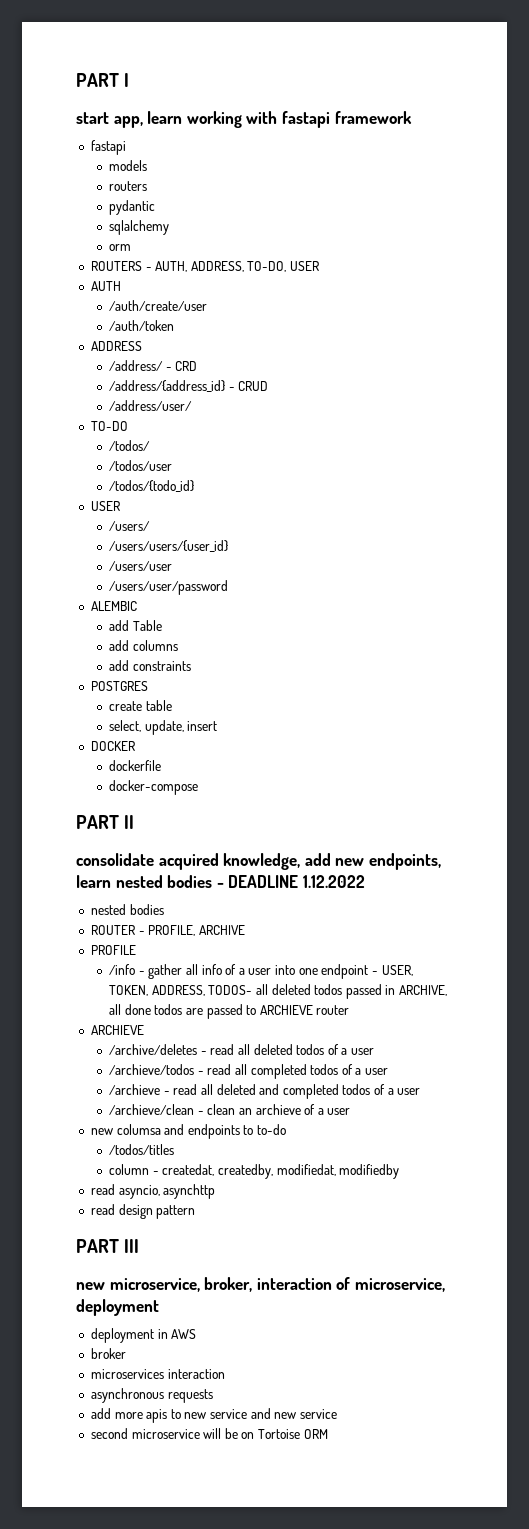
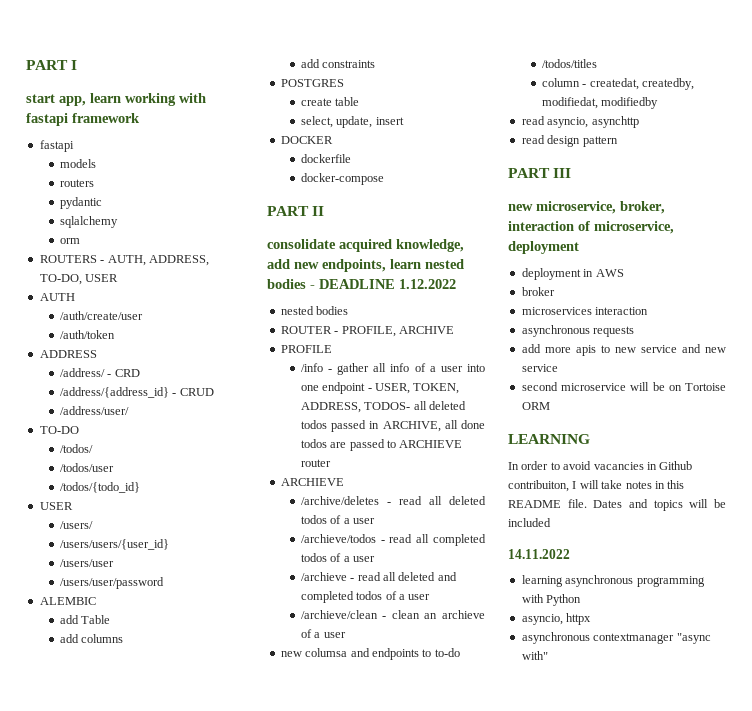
+ LEARNING
+ In order to avoid vacancies in Github contribuiton, I will take notes in this README file. Dates and topics will be included
+ 14.11.2022
+ learning asynchronous programming with Python
+ asyncio, httpx
+ asynchronous contextmanager "async with"

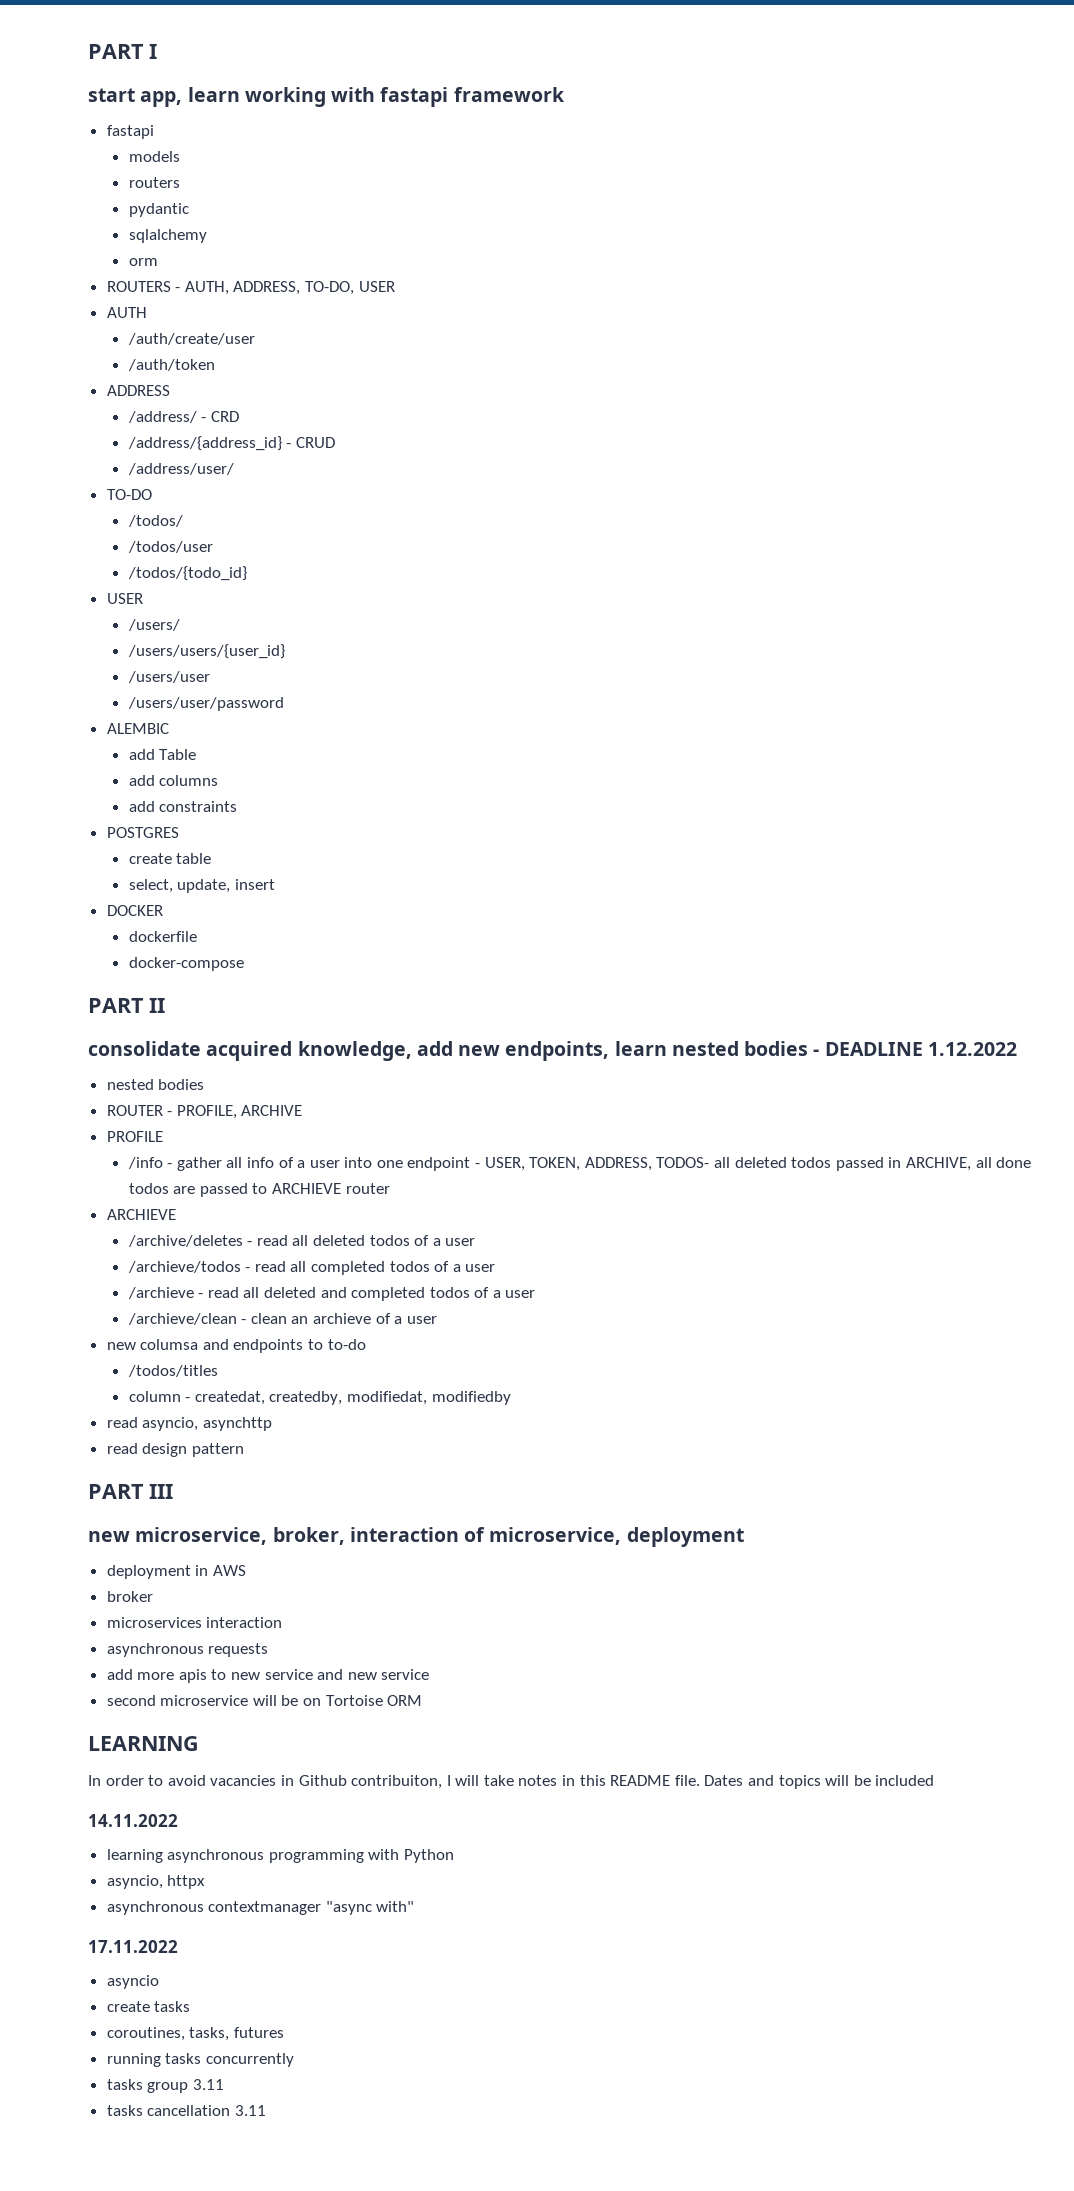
+ 17.11.2022
+ asyncio
+ create tasks
+ coroutines, tasks, futures
+ running tasks concurrently
+ tasks group 3.11
+ tasks cancellation 3.11

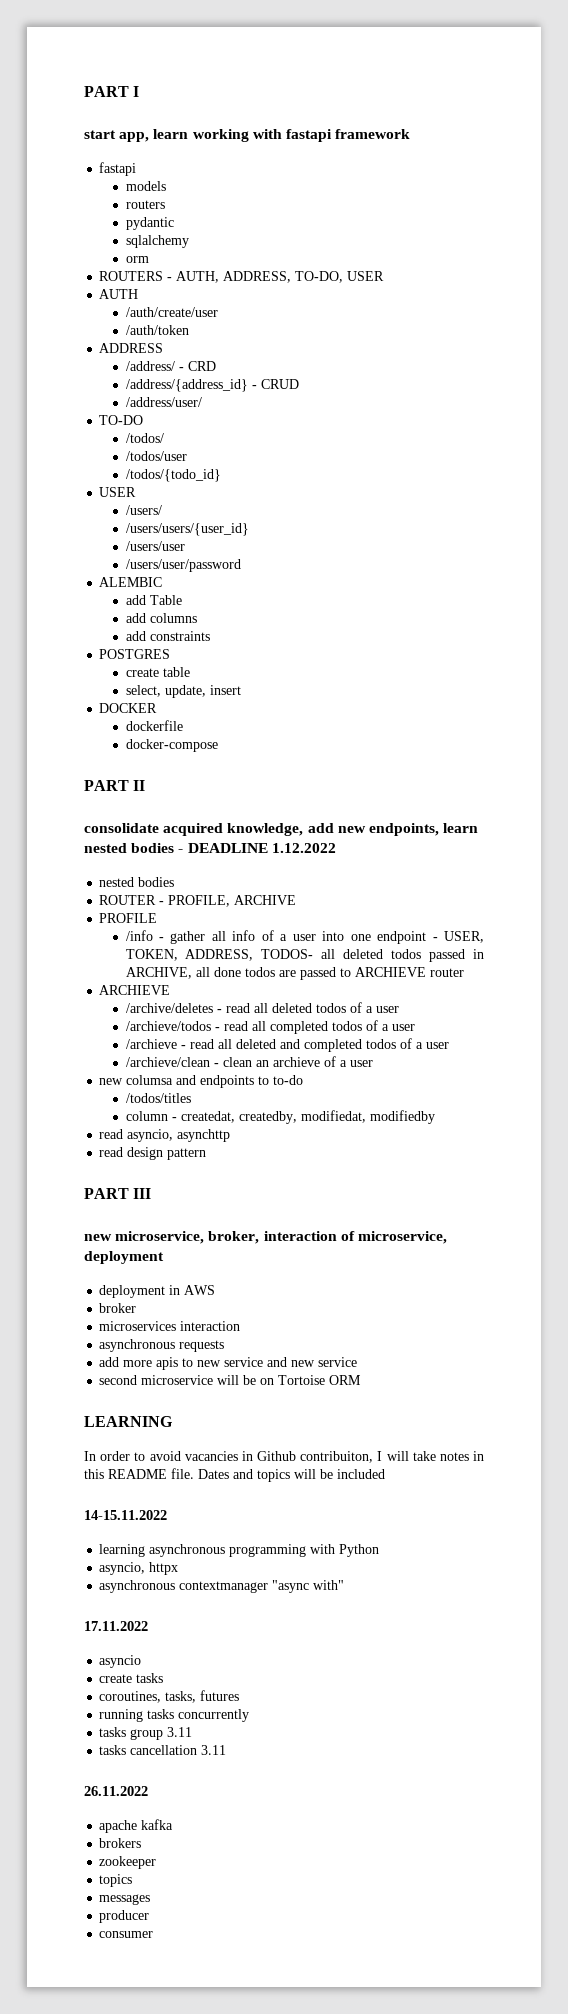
- 14.11.2022
+ 14-15.11.2022
+ 26.11.2022
+ apache kafka
+ brokers
+ zookeeper
+ topics
+ messages
+ producer
+ consumer

